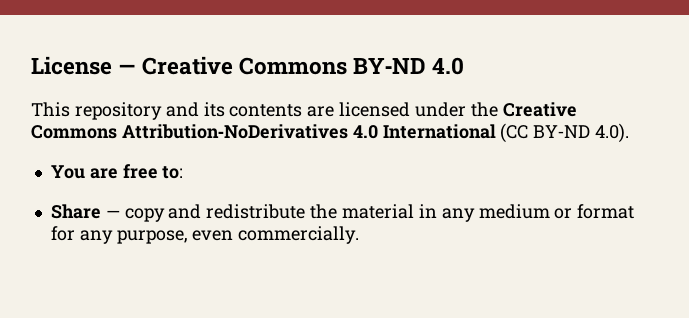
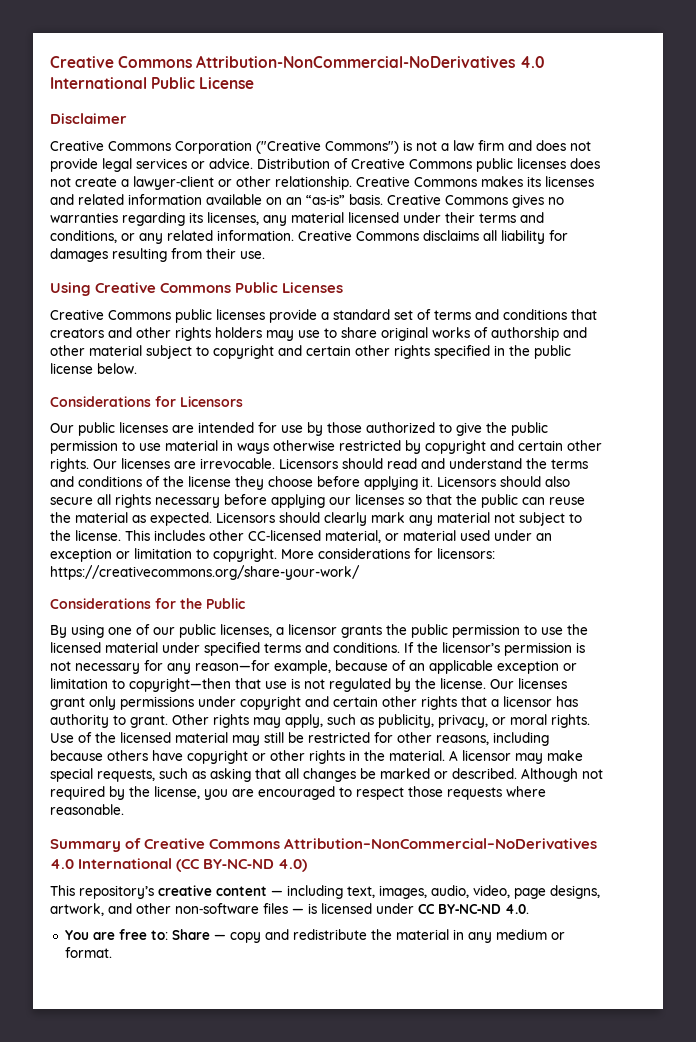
- License — Creative Commons BY‑ND 4.0
- This repository and its contents are licensed under the Creative Commons Attribution‑NoDerivatives 4.0 International (CC BY‑ND 4.0).
+ Creative Commons Attribution-NonCommercial-NoDerivatives 4.0 International Public License
+ Disclaimer
+ Creative Commons Corporation ("Creative Commons") is not a law firm and does not provide legal services or advice. Distribution of Creative Commons public licenses does not create a lawyer‑client or other relationship. Creative Commons makes its licenses and related information available on an “as‑is” basis. Creative Commons gives no warranties regarding its licenses, any material licensed under their terms and conditions, or any related information. Creative Commons disclaims all liability for damages resulting from their use.
+ Using Creative Commons Public Licenses
+ Creative Commons public licenses provide a standard set of terms and conditions that creators and other rights holders may use to share original works of authorship and other material subject to copyright and certain other rights specified in the public license below.
+ Considerations for Licensors
+ Our public licenses are intended for use by those authorized to give the public permission to use material in ways otherwise restricted by copyright and certain other rights. Our licenses are irrevocable. Licensors should read and understand the terms and conditions of the license they choose before applying it. Licensors should also secure all rights necessary before applying our licenses so that the public can reuse the material as expected. Licensors should clearly mark any material not subject to the license. This includes other CC‑licensed material, or material used under an exception or limitation to copyright. More considerations for licensors: https://creativecommons.org/share-your-work/
+ Considerations for the Public
+ By using one of our public licenses, a licensor grants the public permission to use the licensed material under specified terms and conditions. If the licensor’s permission is not necessary for any reason—for example, because of an applicable exception or limitation to copyright—then that use is not regulated by the license. Our licenses grant only permissions under copyright and certain other rights that a licensor has authority to grant. Other rights may apply, such as publicity, privacy, or moral rights. Use of the licensed material may still be restricted for other reasons, including because others have copyright or other rights in the material. A licensor may make special requests, such as asking that all changes be marked or described. Although not required by the license, you are encouraged to respect those requests where reasonable.
+ Summary of Creative Commons Attribution–NonCommercial–NoDerivatives 4.0 International (CC BY‑NC‑ND 4.0)
+ This repository’s creative content — including text, images, audio, video, page designs, artwork, and other non‑software files — is licensed under CC BY‑NC‑ND 4.0.
- You are free to:
- Share — copy and redistribute the material in any medium or format for any purpose, even commercially.
+ You are free to: Share — copy and redistribute the material in any medium or format.

